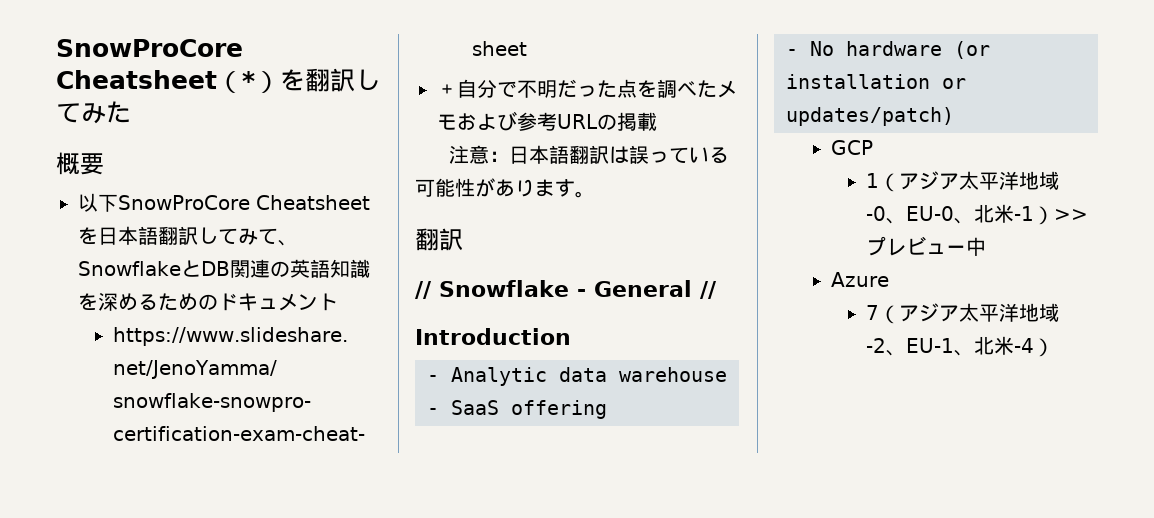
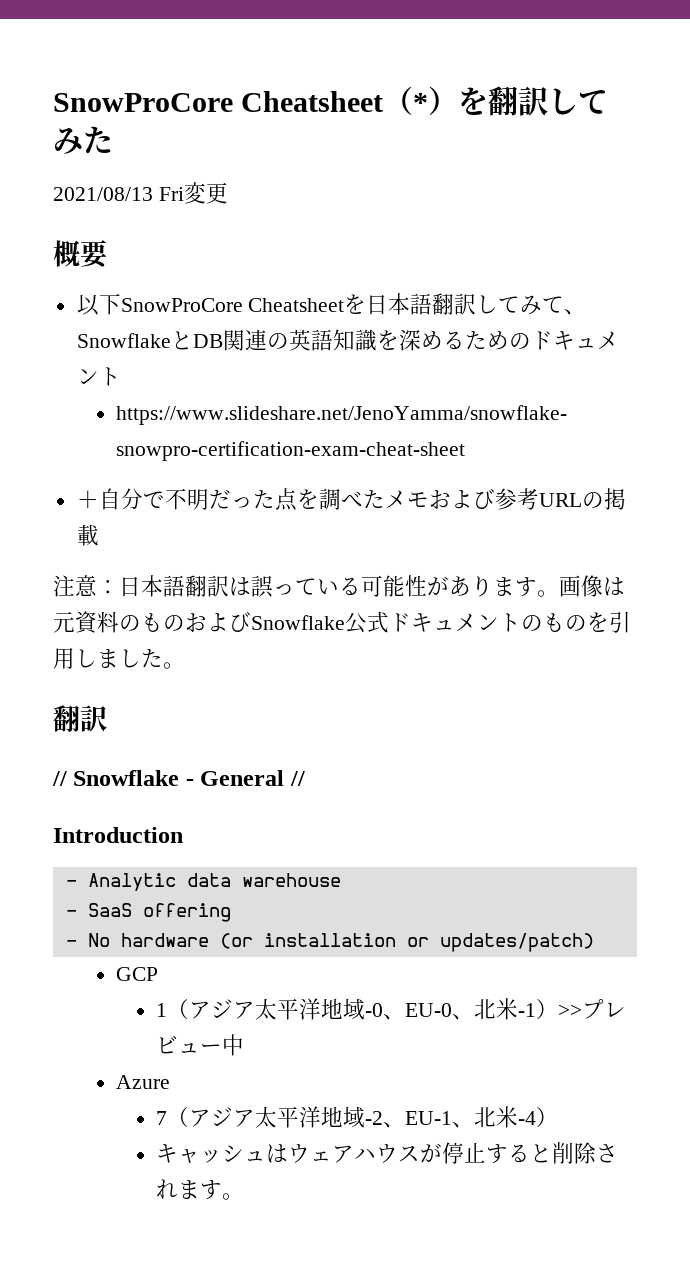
+ 2021/08/13 Fri変更
+ 画像は元資料のものおよびSnowflake公式ドキュメントのものを引用しました。
+ キャッシュはウェアハウスが停止すると削除されます。

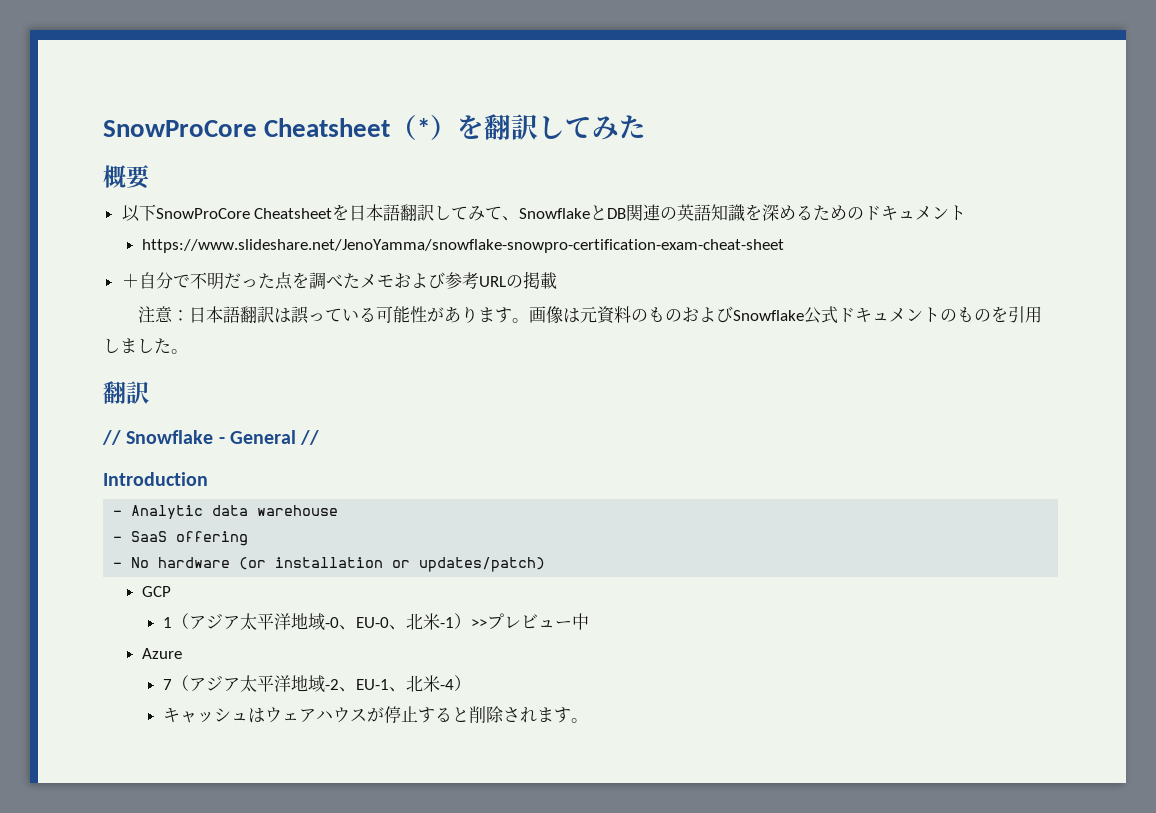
- 2021/08/13 Fri変更

